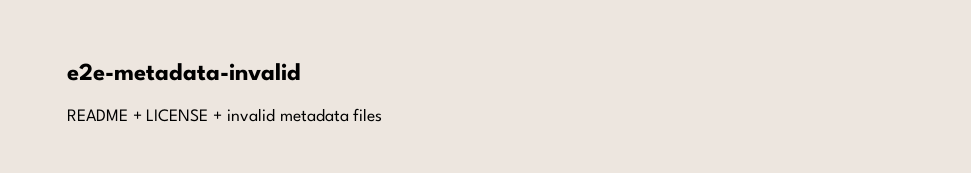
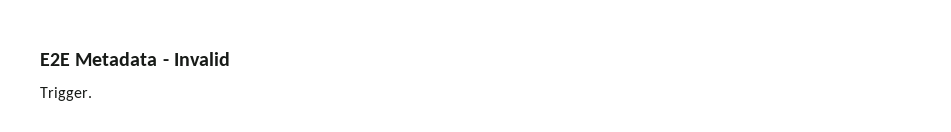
- e2e-metadata-invalid
- README + LICENSE + invalid metadata files
+ E2E Metadata - Invalid
+ Trigger.

